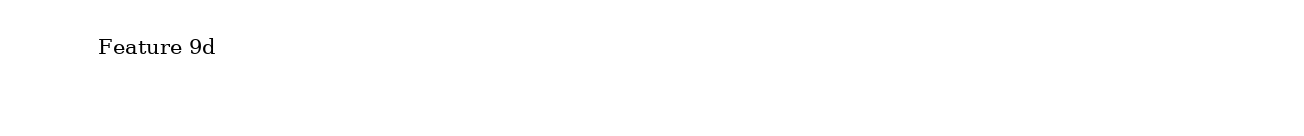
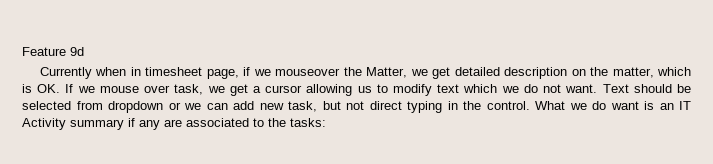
+ Currently when in timesheet page, if we mouseover the Matter, we get detailed description on the matter, which is OK. If we mouse over task, we get a cursor allowing us to modify text which we do not want. Text should be selected from dropdown or we can add new task, but not direct typing in the control. What we do want is an IT Activity summary if any are associated to the tasks:

